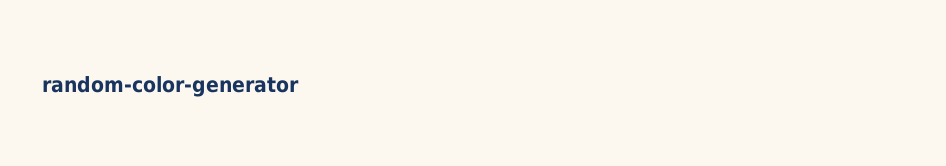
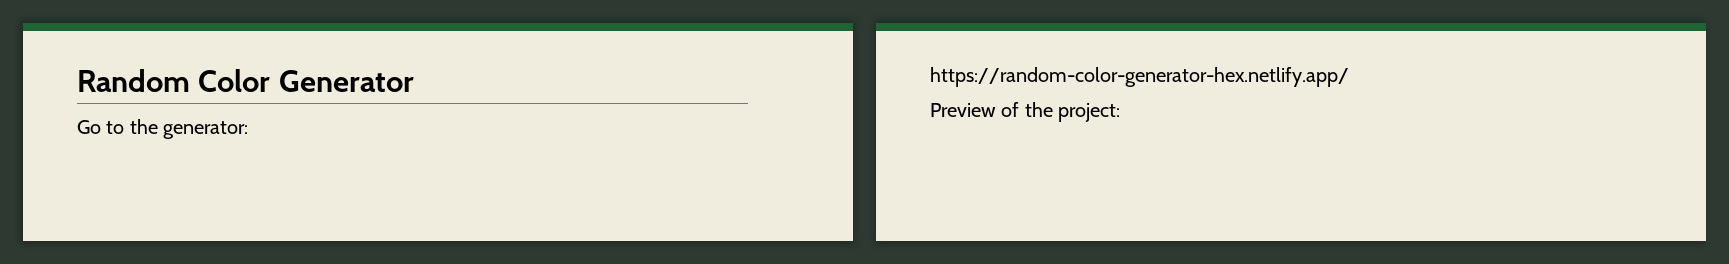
- random-color-generator
+ Random Color Generator
+ Go to the generator:
+ https://random-color-generator-hex.netlify.app/
+ Preview of the project:

